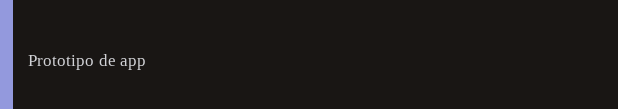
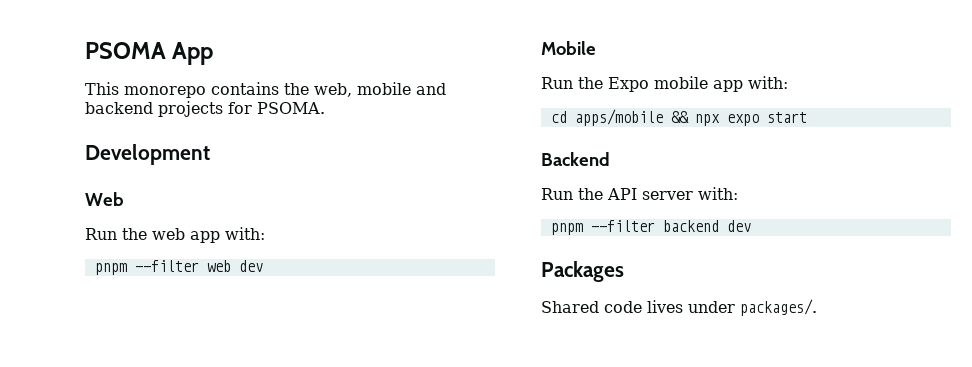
- Prototipo de app
+ PSOMA App
+ This monorepo contains the web, mobile and backend projects for PSOMA.
+ Development
+ Web
+ Run the web app with:
+ pnpm --filter web dev
+ Mobile
+ Run the Expo mobile app with:
+ cd apps/mobile && npx expo start
+ Backend
+ Run the API server with:
+ pnpm --filter backend dev
+ Packages
+ Shared code lives under packages/.

